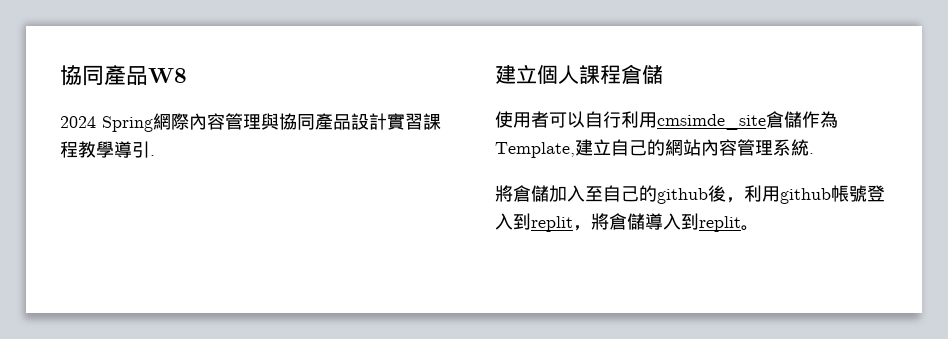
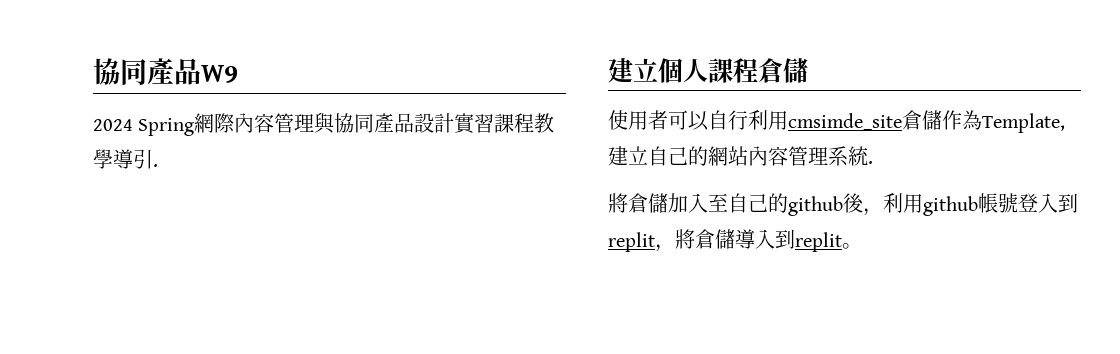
- 協同產品W8
+ 協同產品W9

